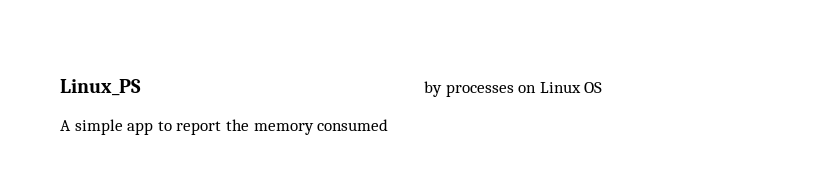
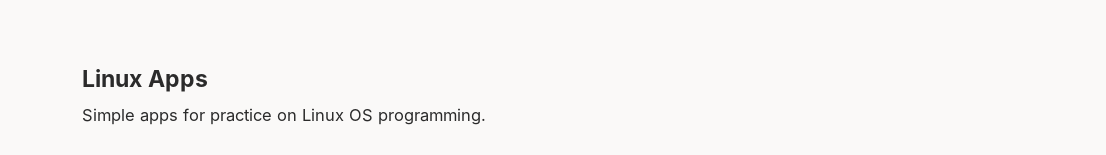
- Linux_PS
- A simple app to report the memory consumed by processes on Linux OS
+ Linux Apps
+ Simple apps for practice on Linux OS programming.

